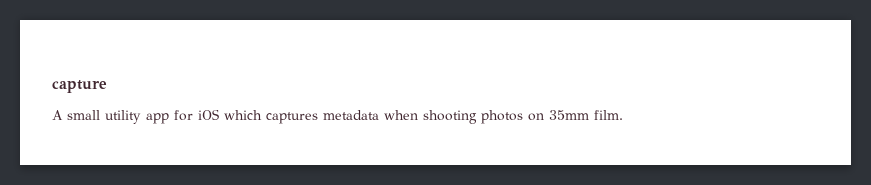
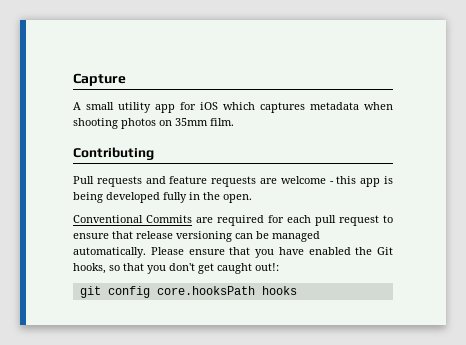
- capture
+ Capture
+ Contributing
+ Pull requests and feature requests are welcome - this app is being developed fully in the open.
+ Conventional Commits are required for each pull request to ensure that release versioning can be managed automatically. Please ensure that you have enabled the Git hooks, so that you don't get caught out!:
+ git config core.hooksPath hooks

